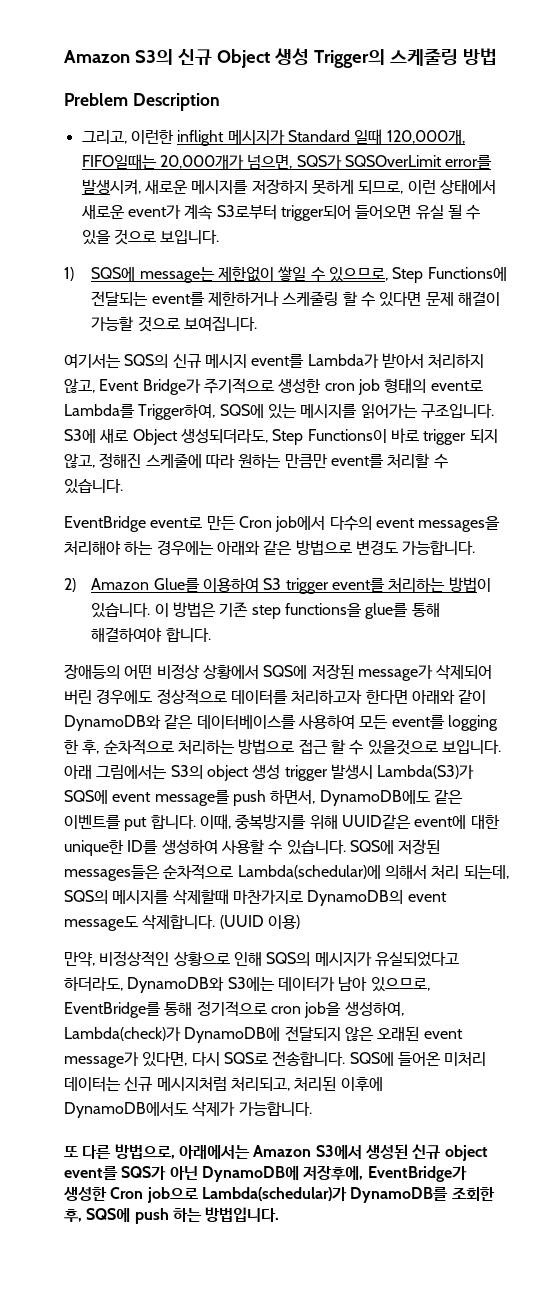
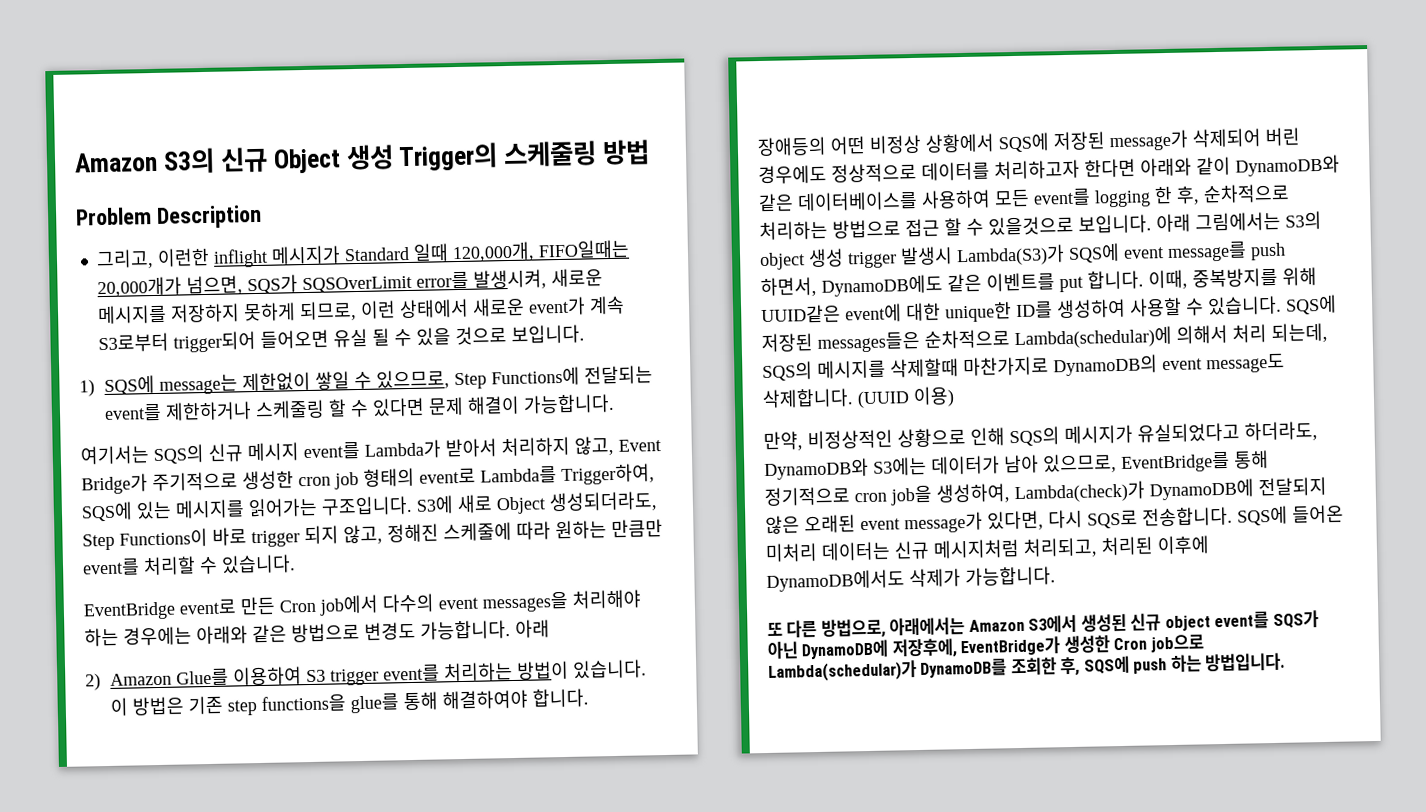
- Preblem Description
+ Problem Description
- 1) SQS에 message는 제한없이 쌓일 수 있으므로, Step Functions에 전달되는 event를 제한하거나 스케줄링 할 수 있다면 문제 해결이 가능할 것으로 보여집니다.
+ 1) SQS에 message는 제한없이 쌓일 수 있으므로, Step Functions에 전달되는 event를 제한하거나 스케줄링 할 수 있다면 문제 해결이 가능합니다.
- EventBridge event로 만든 Cron job에서 다수의 event messages을 처리해야 하는 경우에는 아래와 같은 방법으로 변경도 가능합니다.
+ EventBridge event로 만든 Cron job에서 다수의 event messages을 처리해야 하는 경우에는 아래와 같은 방법으로 변경도 가능합니다. 아래

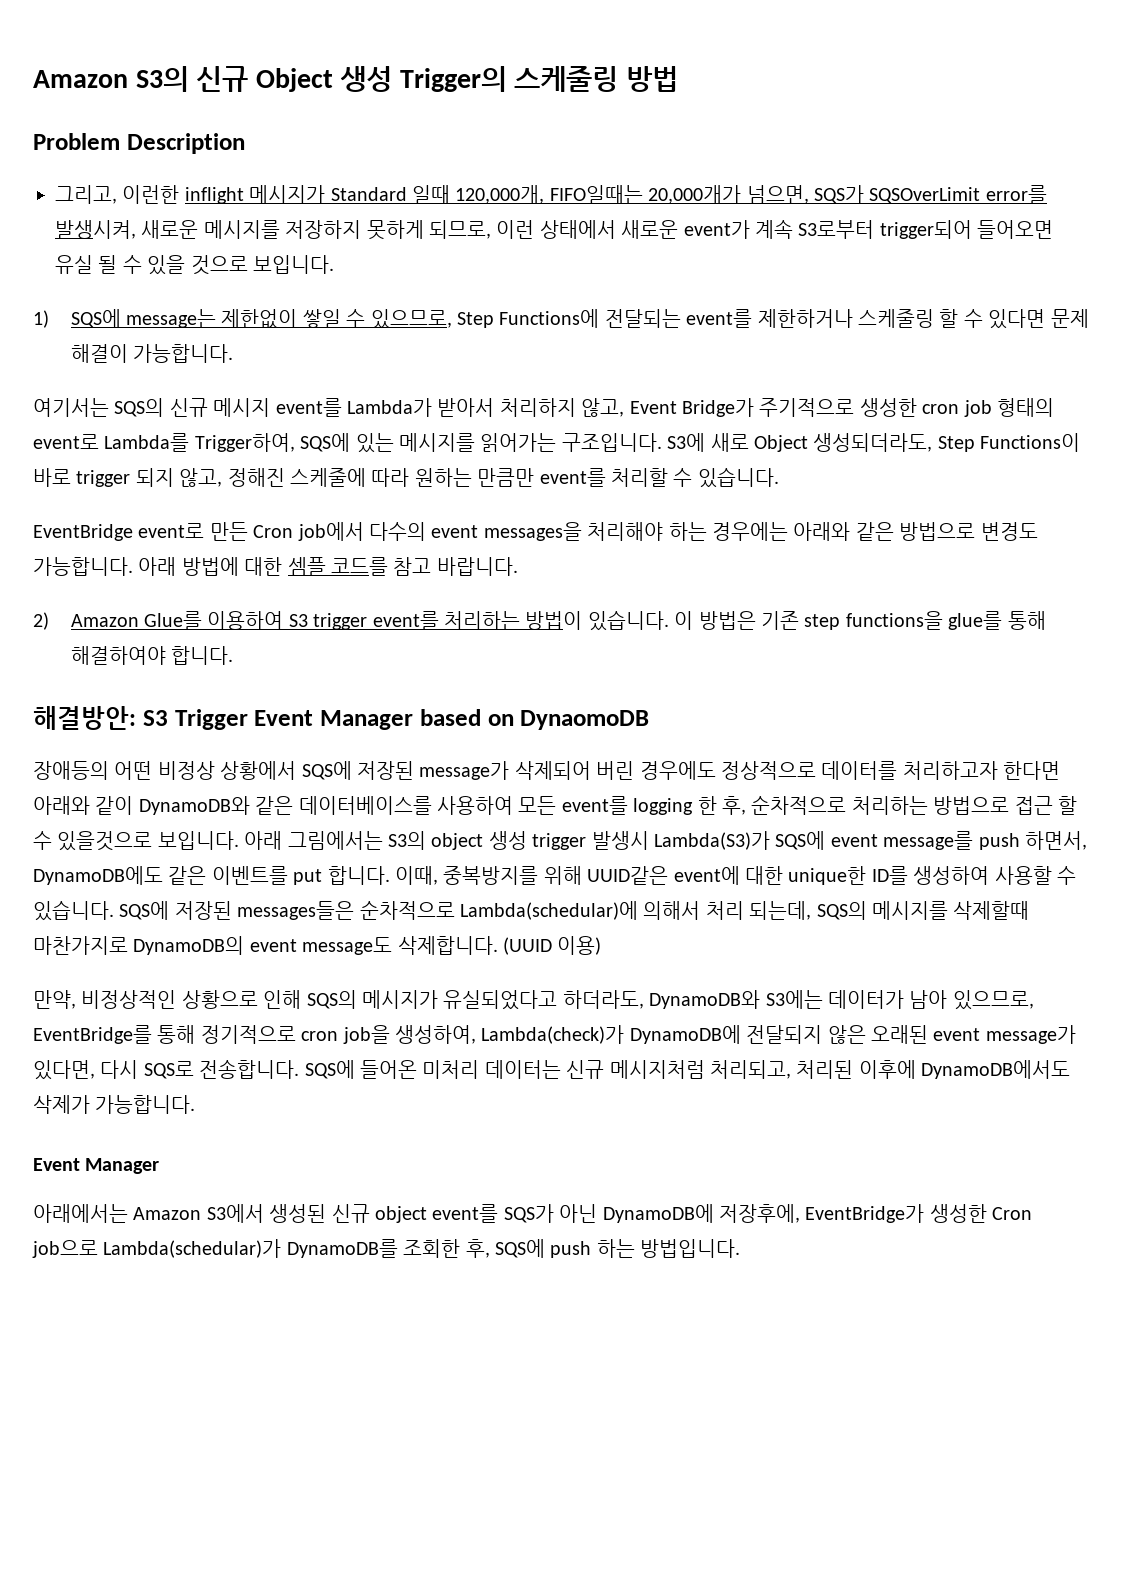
- EventBridge event로 만든 Cron job에서 다수의 event messages을 처리해야 하는 경우에는 아래와 같은 방법으로 변경도 가능합니다. 아래
+ EventBridge event로 만든 Cron job에서 다수의 event messages을 처리해야 하는 경우에는 아래와 같은 방법으로 변경도 가능합니다. 아래 방법에 대한 셈플 코드를 참고 바랍니다.
+ 해결방안: S3 Trigger Event Manager based on DynaomoDB
  SQS에 들어온 미처리 데이터는 신규 메시지처럼 처리되고, 처리된 이후에 DynamoDB에서도 삭제가 가능합니다.
- 또 다른 방법으로, 아래에서는 Amazon S3에서 생성된 신규 object event를 SQS가 아닌 DynamoDB에 저장후에, EventBridge가 생성한 Cron job으로 Lambda(schedular)가 DynamoDB를 조회한 후, SQS에 push 하는 방법입니다.
+ Event Manager
+ 아래에서는 Amazon S3에서 생성된 신규 object event를 SQS가 아닌 DynamoDB에 저장후에, EventBridge가 생성한 Cron job으로 Lambda(schedular)가 DynamoDB를 조회한 후, SQS에 push 하는 방법입니다.

